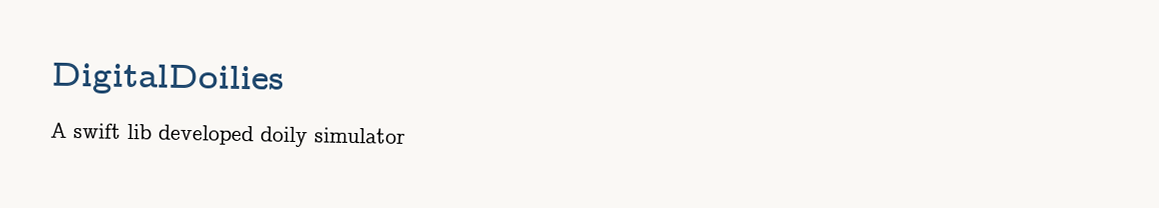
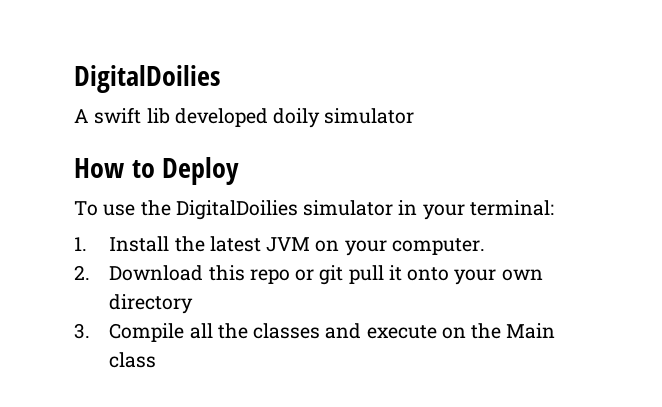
+ How to Deploy
+ To use the DigitalDoilies simulator in your terminal:
+ 1. Install the latest JVM on your computer.
+ 2. Download this repo or git pull it onto your own directory
+ 3. Compile all the classes and execute on the Main class

